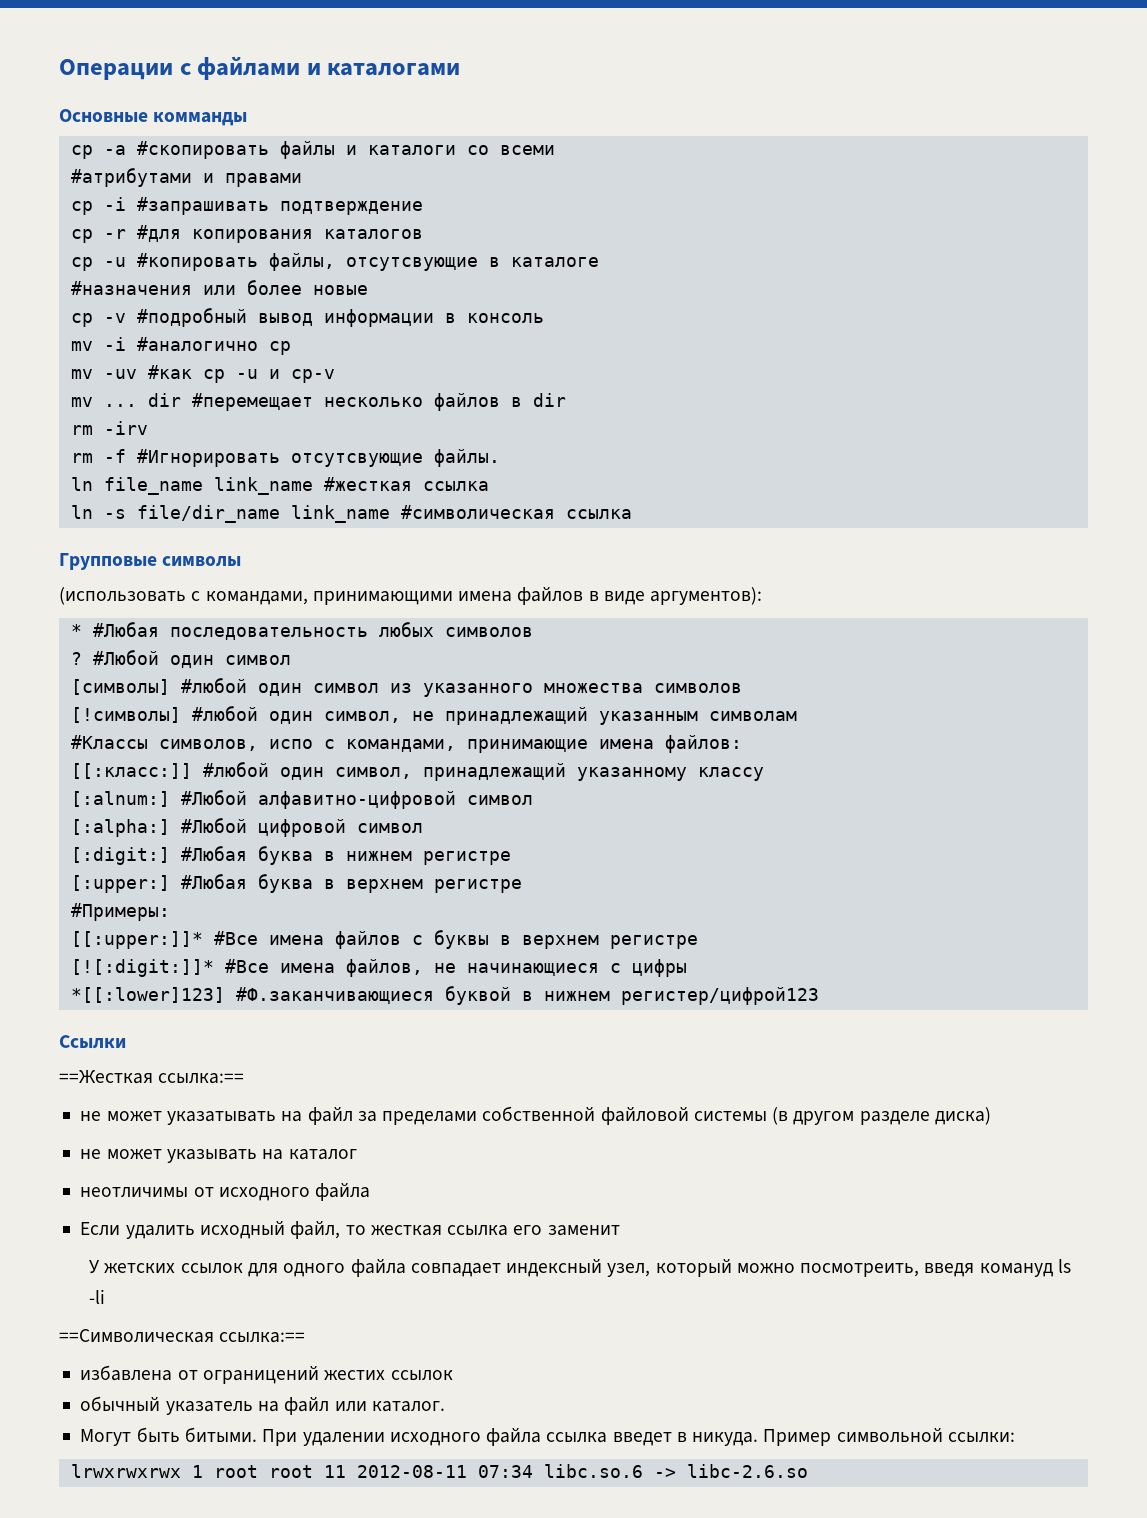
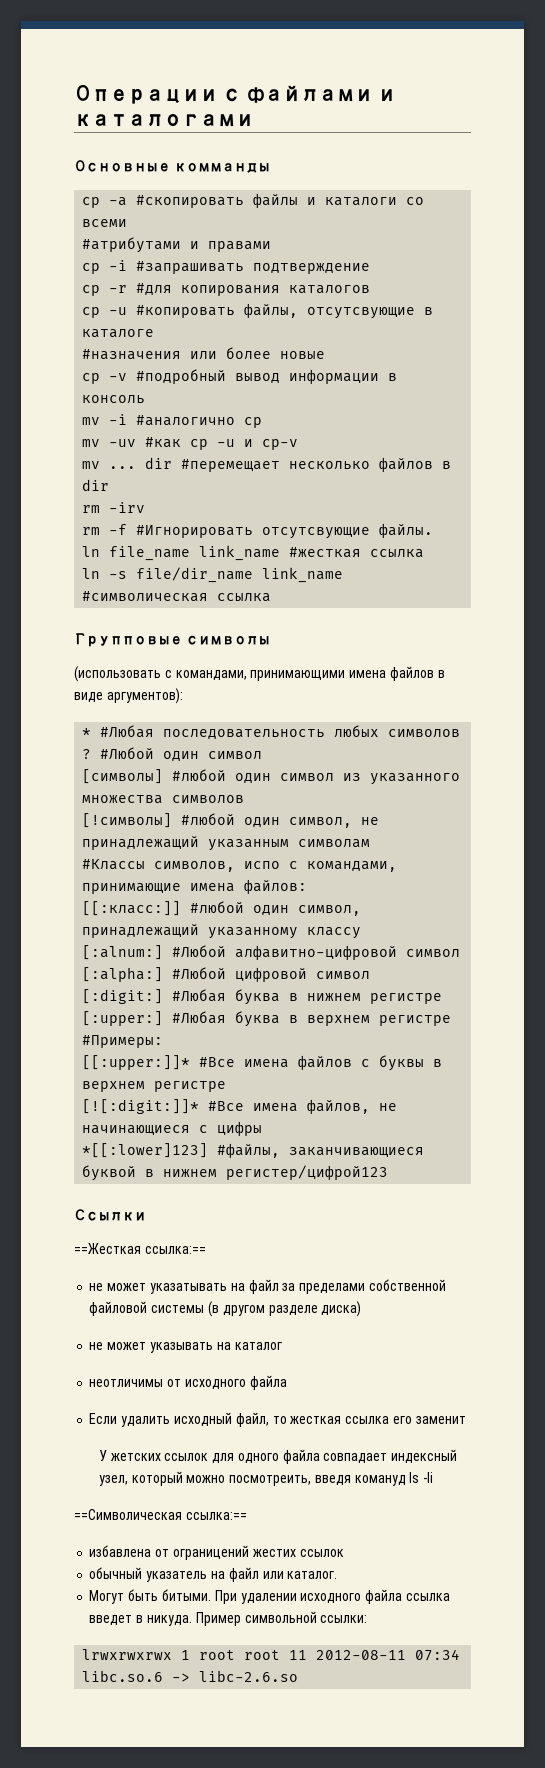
- *[[:lower]123] #Ф.заканчивающиеся буквой в нижнем регистер/цифрой123
+ *[[:lower]123] #файлы, заканчивающиеся буквой в нижнем регистер/цифрой123

